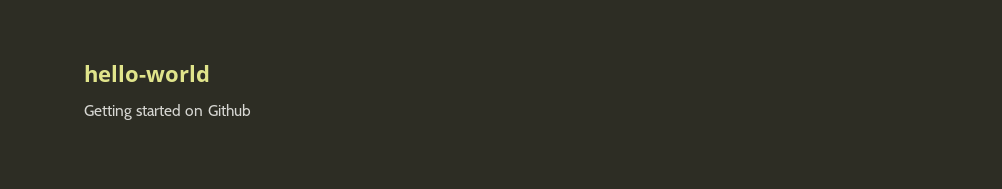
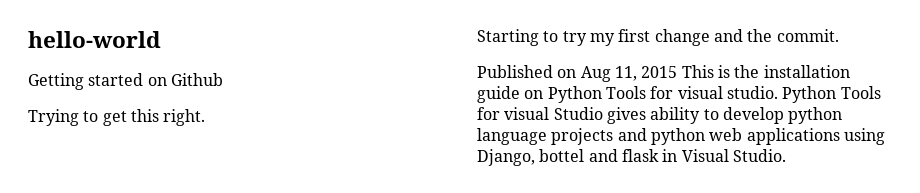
+ Trying to get this right.
+ Starting to try my first change and the commit.
+ Published on Aug 11, 2015 This is the installation guide on Python Tools for visual studio. Python Tools for visual Studio gives ability to develop python language projects and python web applications using Django, bottel and flask in Visual Studio.

